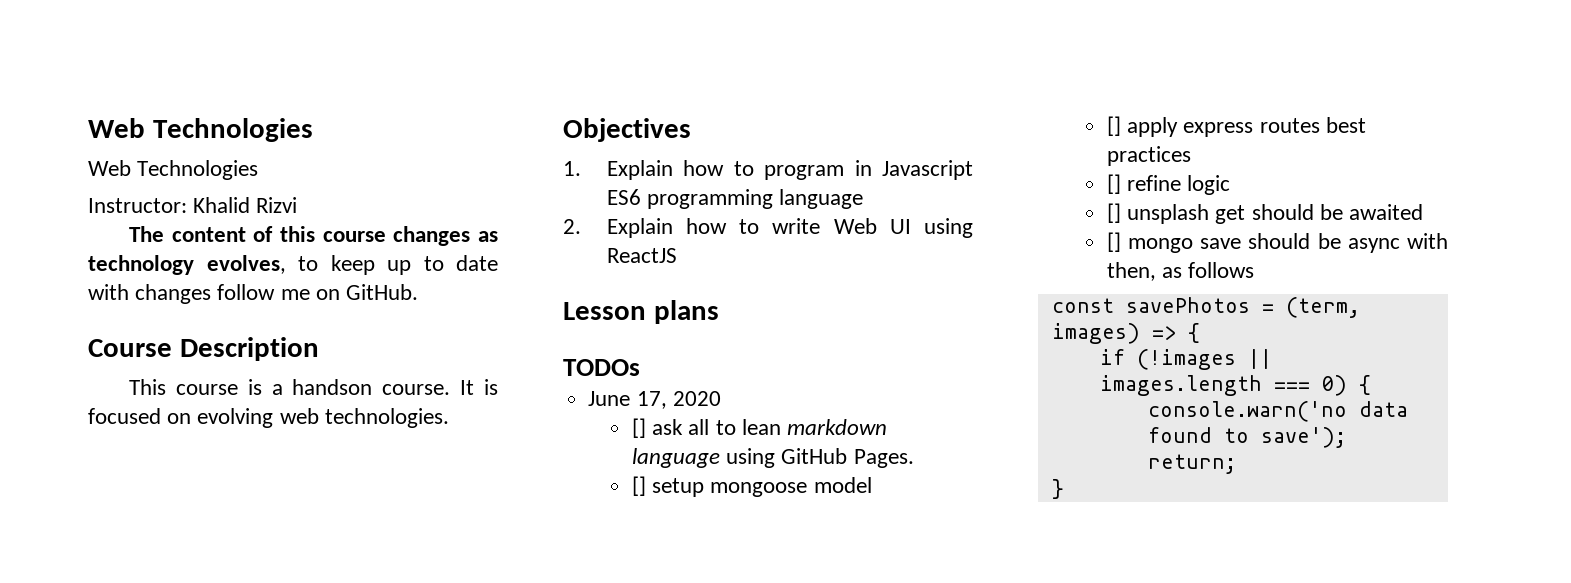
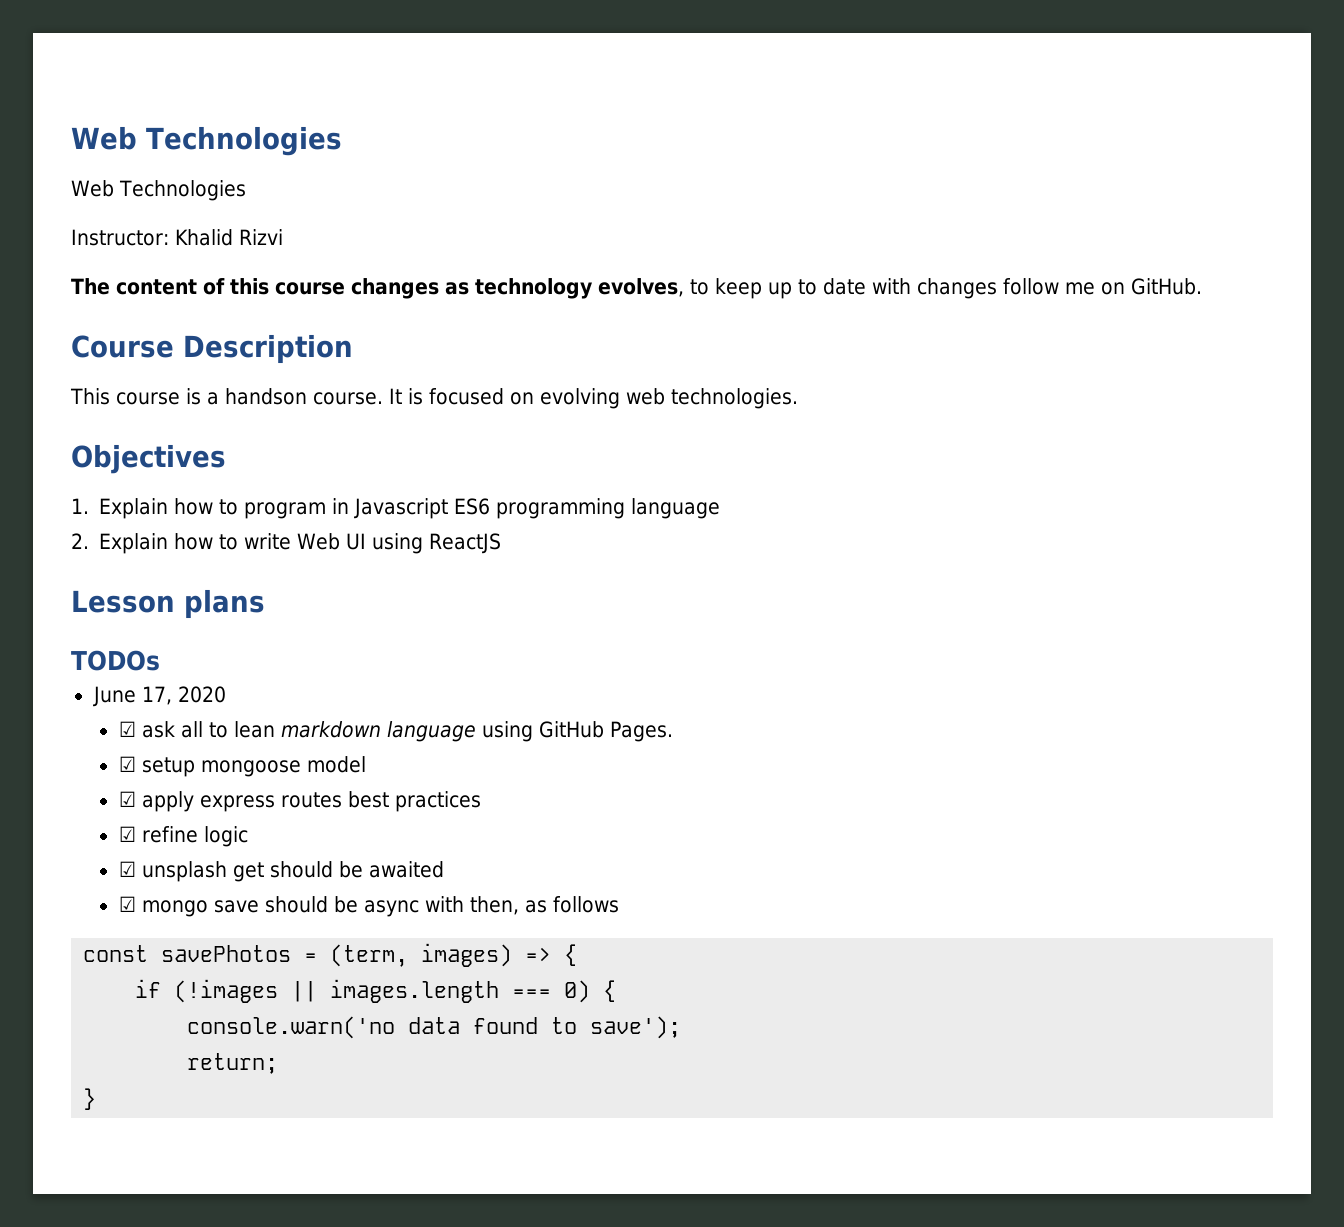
- [] ask all to lean markdown language using GitHub Pages.
+ ☑ ask all to lean markdown language using GitHub Pages.
- [] setup mongoose model
+ ☑ setup mongoose model
- [] apply express routes best practices
+ ☑ apply express routes best practices
- [] refine logic
+ ☑ refine logic
- [] unsplash get should be awaited
+ ☑ unsplash get should be awaited
- [] mongo save should be async with then, as follows
+ ☑ mongo save should be async with then, as follows

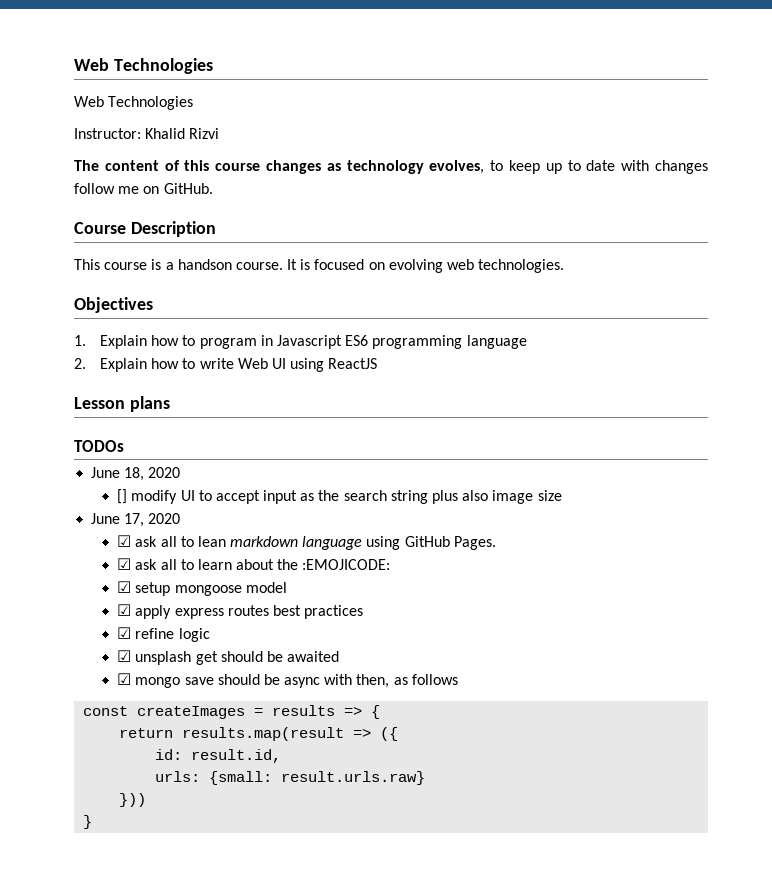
+ June 18, 2020
+ [] modify UI to accept input as the search string plus also image size
+ ☑ ask all to learn about the :EMOJICODE:
- const savePhotos = (term, images) => {
- if (!images || images.length === 0) {
- console.warn('no data found to save');
- return;
+ const createImages = results => {
+ return results.map(result => ({
+ id: result.id,
+ urls: {small: result.urls.raw}
+ }))

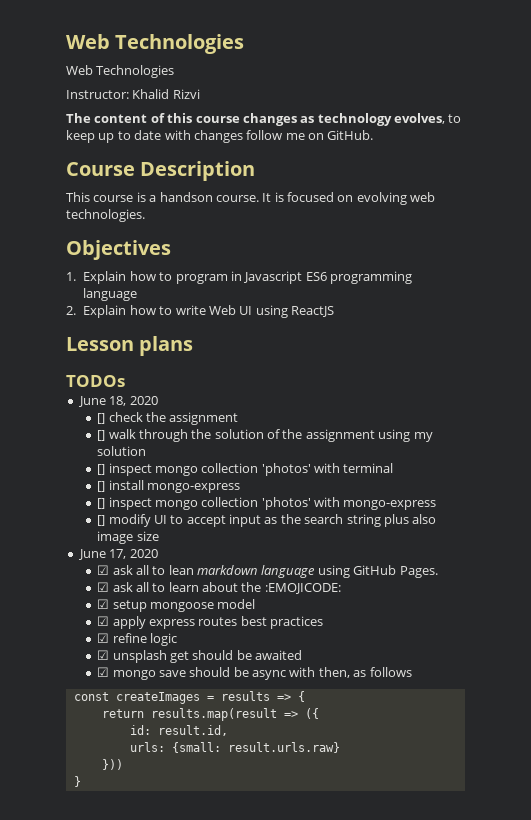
+ [] check the assignment
+ [] walk through the solution of the assignment using my solution
+ [] inspect mongo collection 'photos' with terminal
+ [] install mongo-express
+ [] inspect mongo collection 'photos' with mongo-express

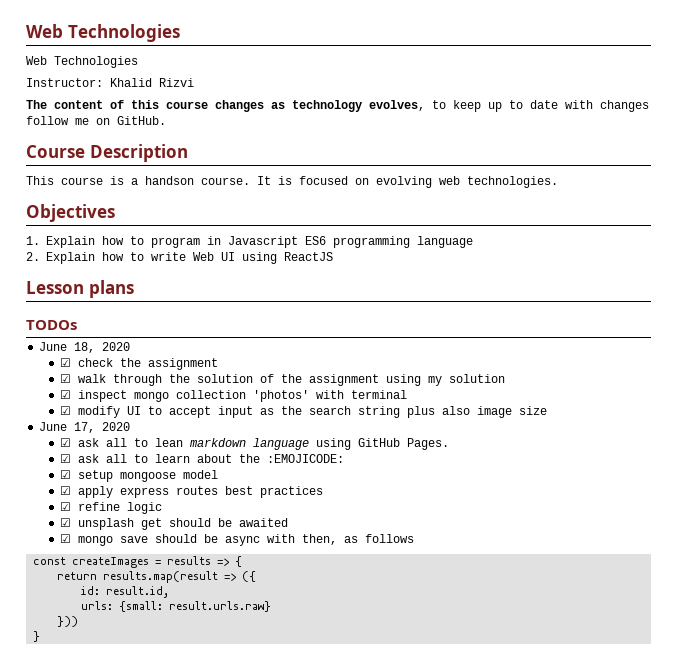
- [] check the assignment
+ ☑ check the assignment
- [] walk through the solution of the assignment using my solution
+ ☑ walk through the solution of the assignment using my solution
- [] inspect mongo collection 'photos' with terminal
+ ☑ inspect mongo collection 'photos' with terminal
- [] install mongo-express
- [] inspect mongo collection 'photos' with mongo-express
- [] modify UI to accept input as the search string plus also image size
+ ☑ modify UI to accept input as the search string plus also image size

